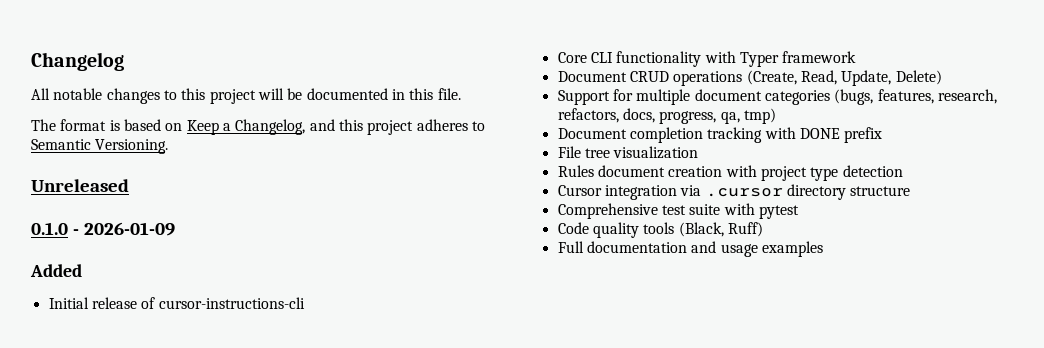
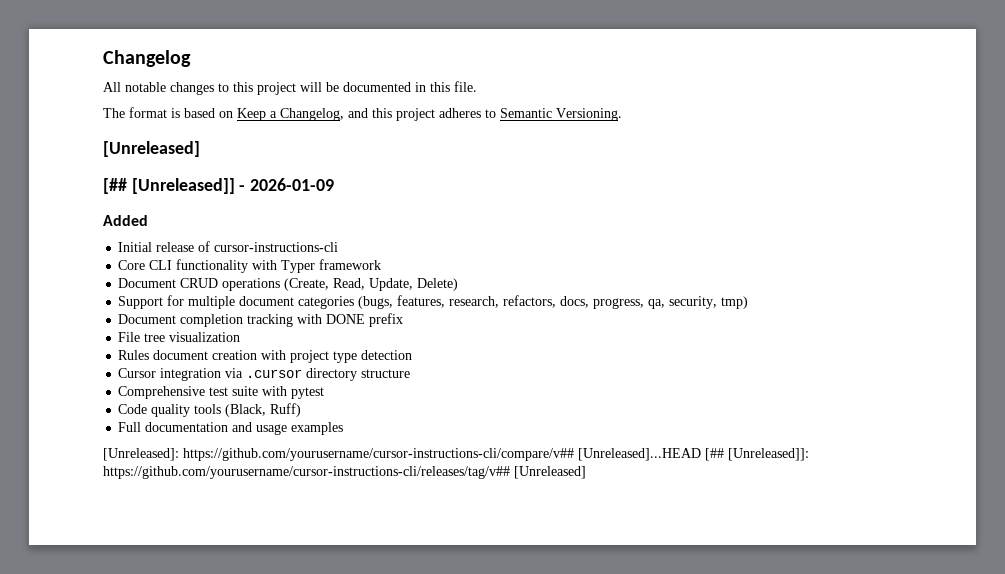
  The format is based on Keep a Changelog, and this project adheres to Semantic Versioning.
- Unreleased
- 0.1.0 - 2026-01-09
+ [Unreleased]
+ [## [Unreleased]] - 2026-01-09
- Support for multiple document categories (bugs, features, research, refactors, docs, progress, qa, tmp)
+ Support for multiple document categories (bugs, features, research, refactors, docs, progress, qa, security, tmp)
+ [Unreleased]: https://github.com/yourusername/cursor-instructions-cli/compare/v## [Unreleased]...HEAD [## [Unreleased]]: https://github.com/yourusername/cursor-instructions-cli/releases/tag/v## [Unreleased]

